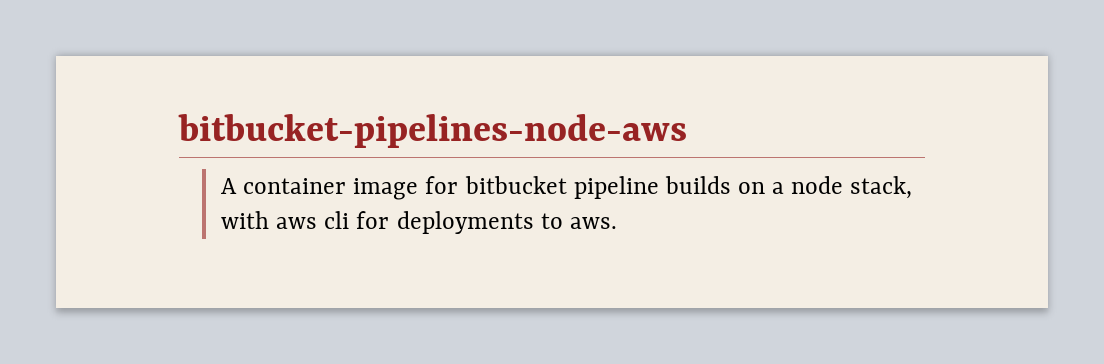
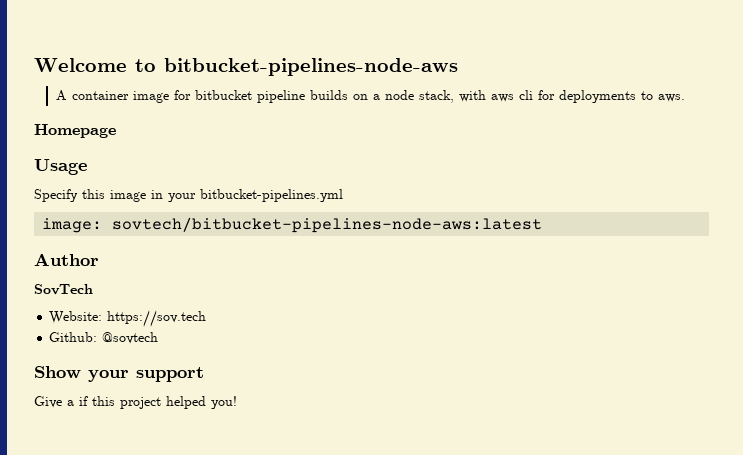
- bitbucket-pipelines-node-aws
+ Welcome to bitbucket-pipelines-node-aws
+ Homepage
+ Usage
+ Specify this image in your bitbucket-pipelines.yml
+ image: sovtech/bitbucket-pipelines-node-aws:latest
+ Author
+ SovTech
+ Website: https://sov.tech
+ Github: @sovtech
+ Show your support
+ Give a if this project helped you!

